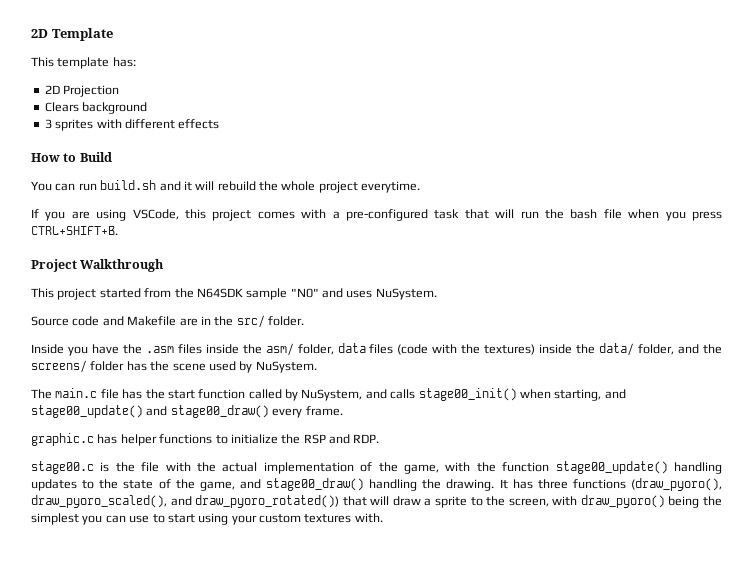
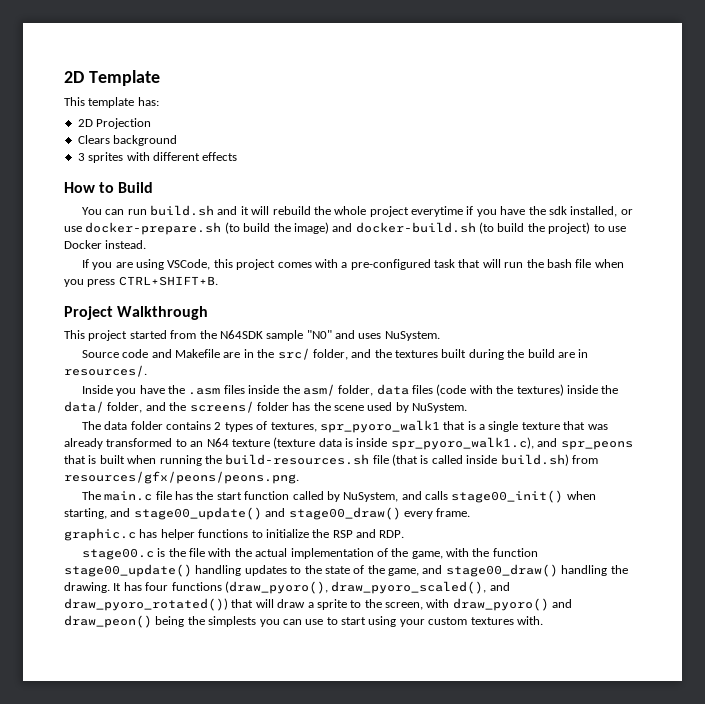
- You can run build.sh and it will rebuild the whole project everytime.
+ You can run build.sh and it will rebuild the whole project everytime if you have the sdk installed, or use docker-prepare.sh (to build the image) and docker-build.sh (to build the project) to use Docker instead.
- Source code and Makefile are in the src/ folder.
+ Source code and Makefile are in the src/ folder, and the textures built during the build are in resources/.
+ The data folder contains 2 types of textures, spr_pyoro_walk1 that is a single texture that was already transformed to an N64 texture (texture data is inside spr_pyoro_walk1.c), and spr_peons that is built when running the build-resources.sh file (that is called inside build.sh) from resources/gfx/peons/peons.png.
- It has three functions (draw_pyoro(), draw_pyoro_scaled(), and draw_pyoro_rotated()) that will draw a sprite to the screen, with draw_pyoro() being the simplest you can use to start using your custom textures with.
+ It has four functions (draw_pyoro(), draw_pyoro_scaled(), and draw_pyoro_rotated()) that will draw a sprite to the screen, with draw_pyoro() and draw_peon() being the simplests you can use to start using your custom textures with.

